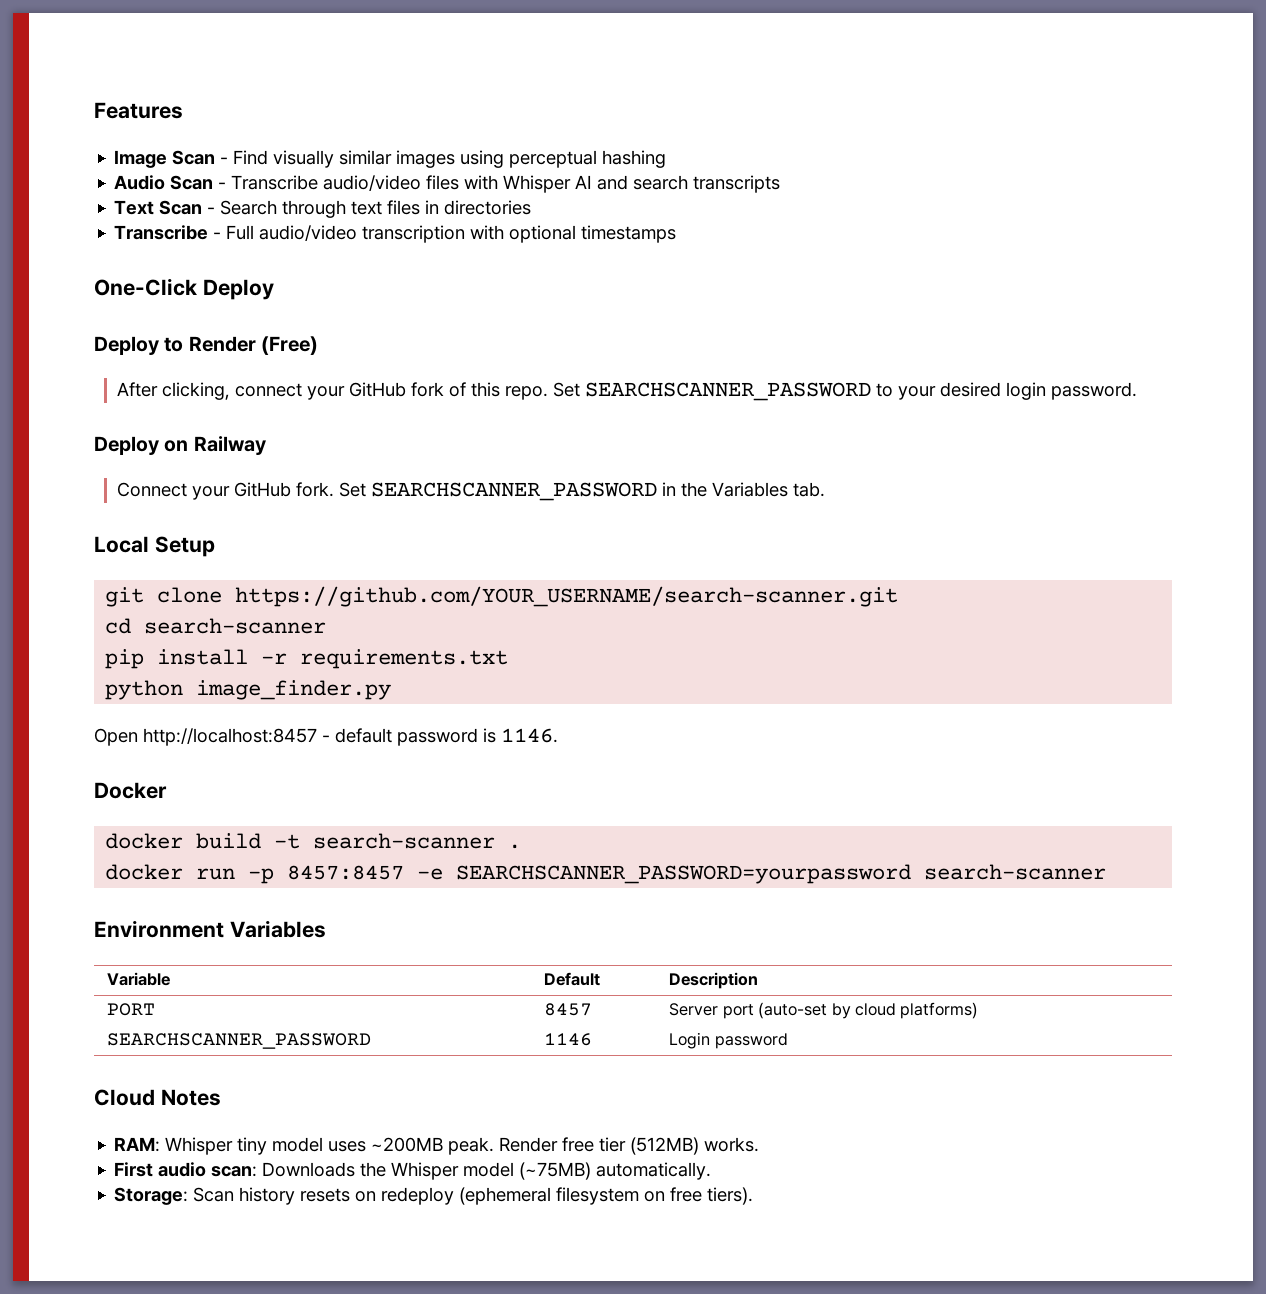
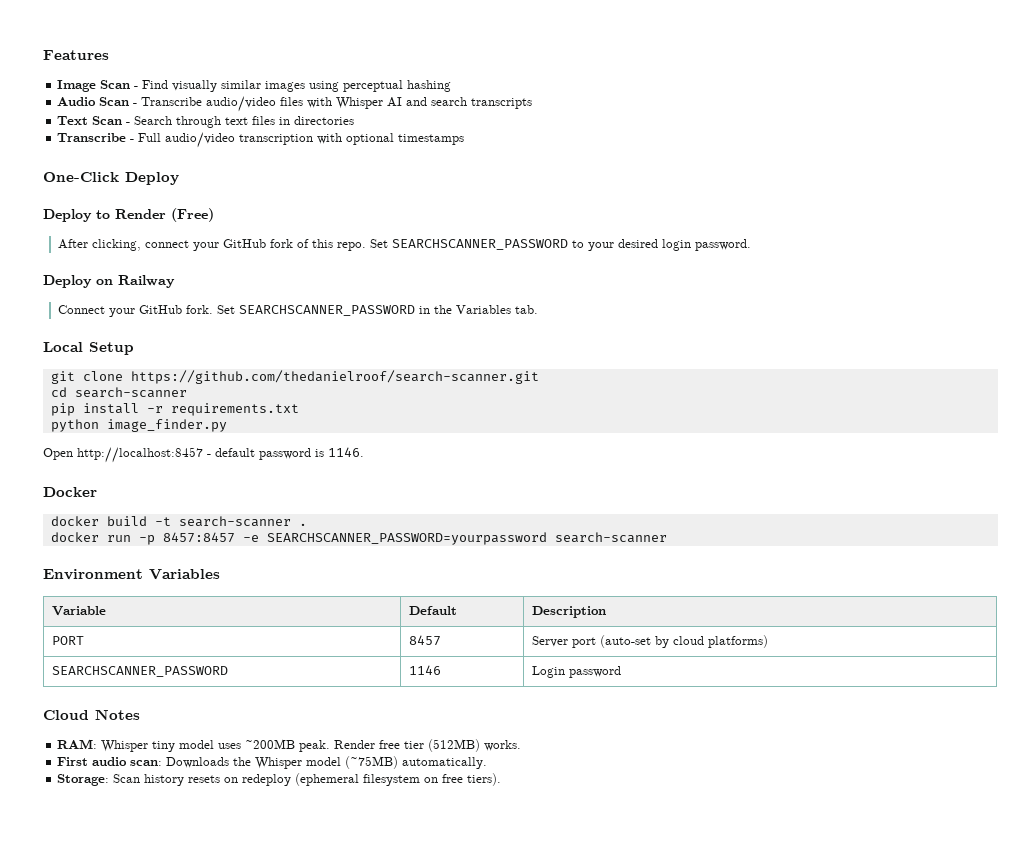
- git clone https://github.com/YOUR_USERNAME/search-scanner.git
+ git clone https://github.com/thedanielroof/search-scanner.git

